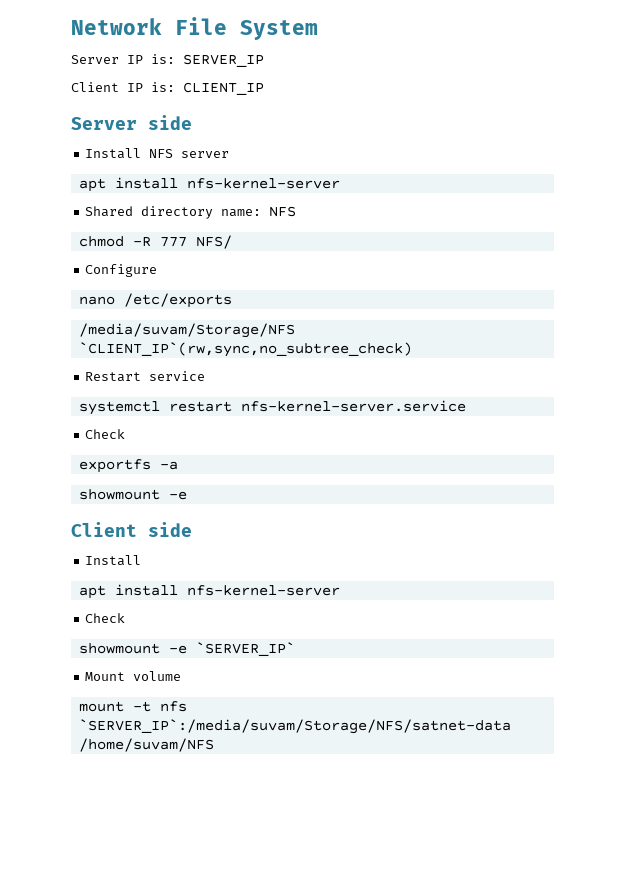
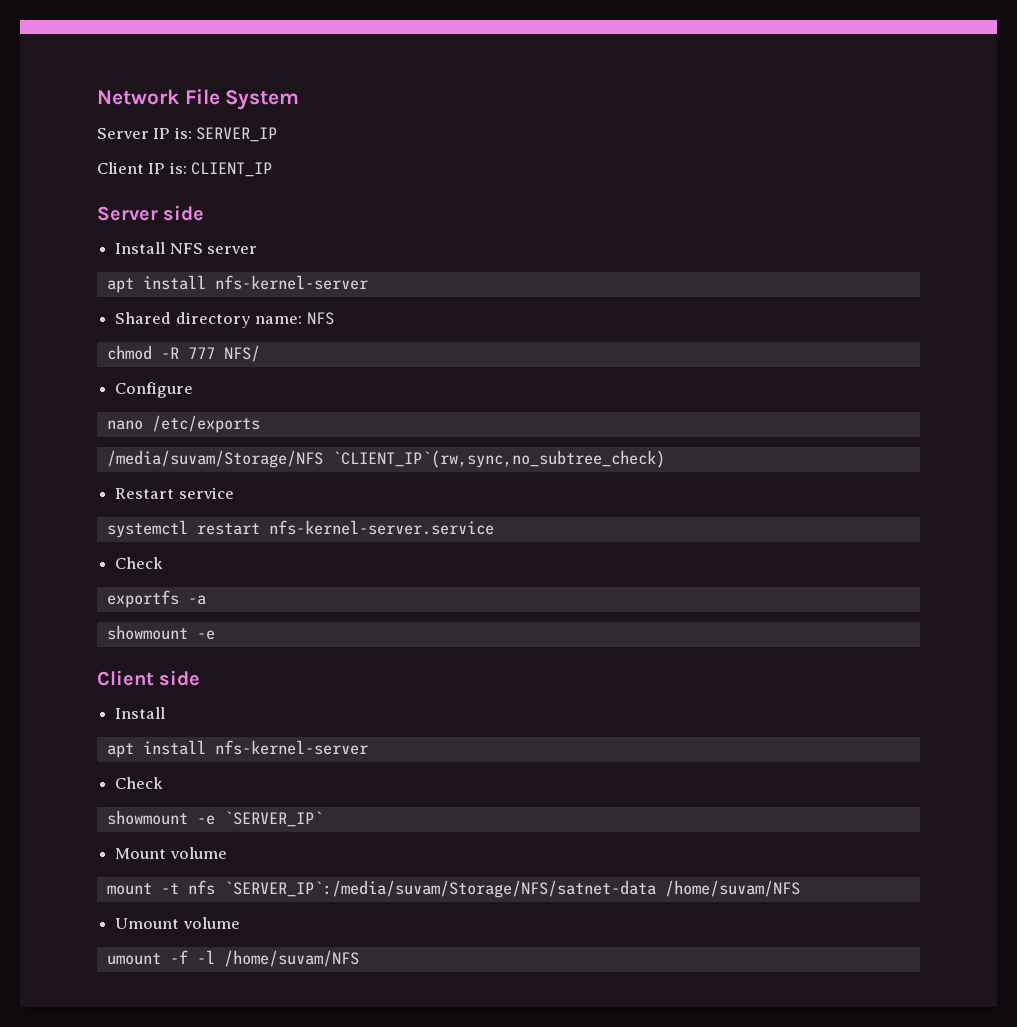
+ Umount volume
+ umount -f -l /home/suvam/NFS

